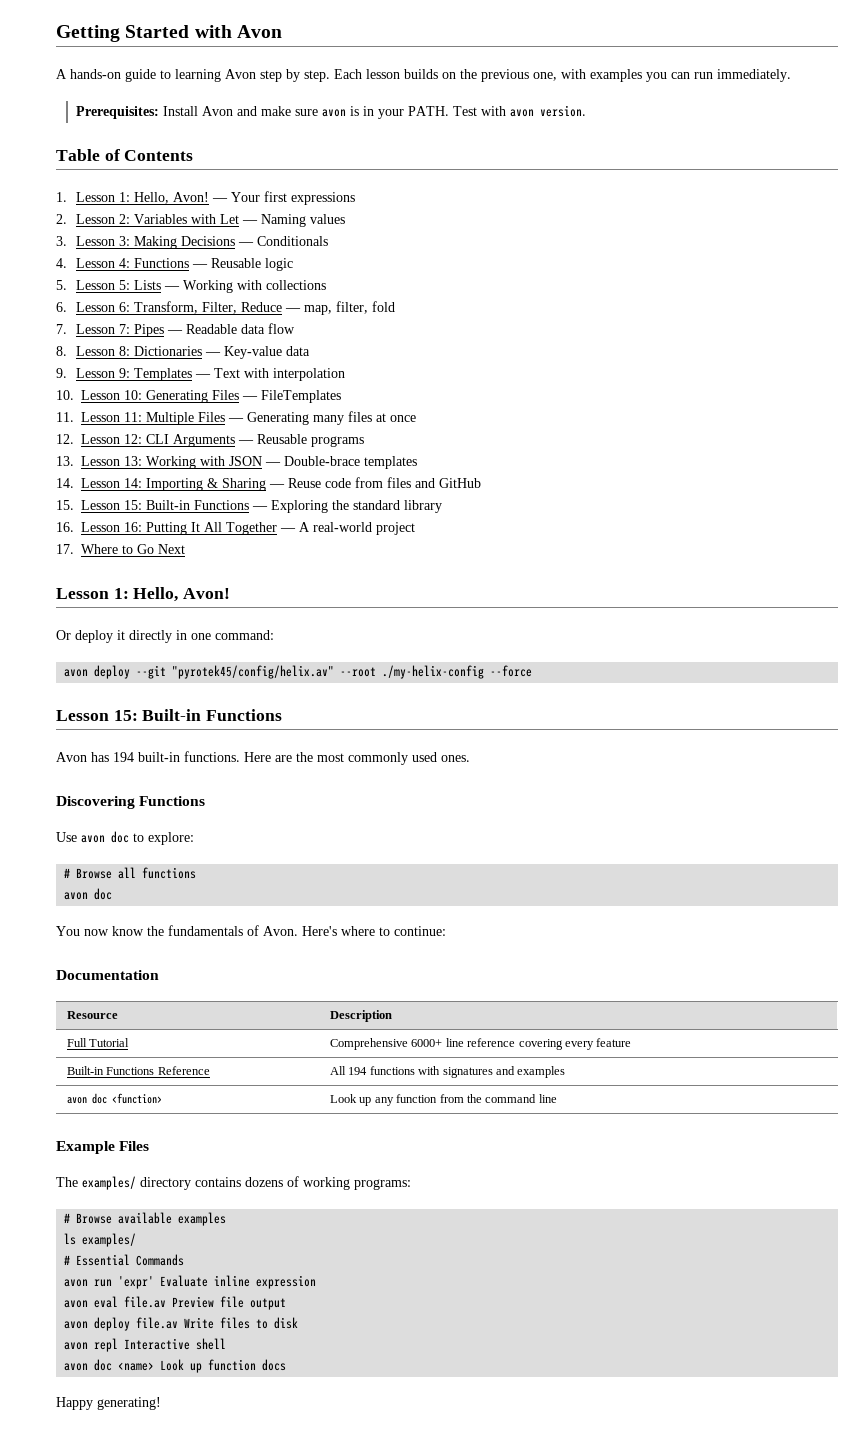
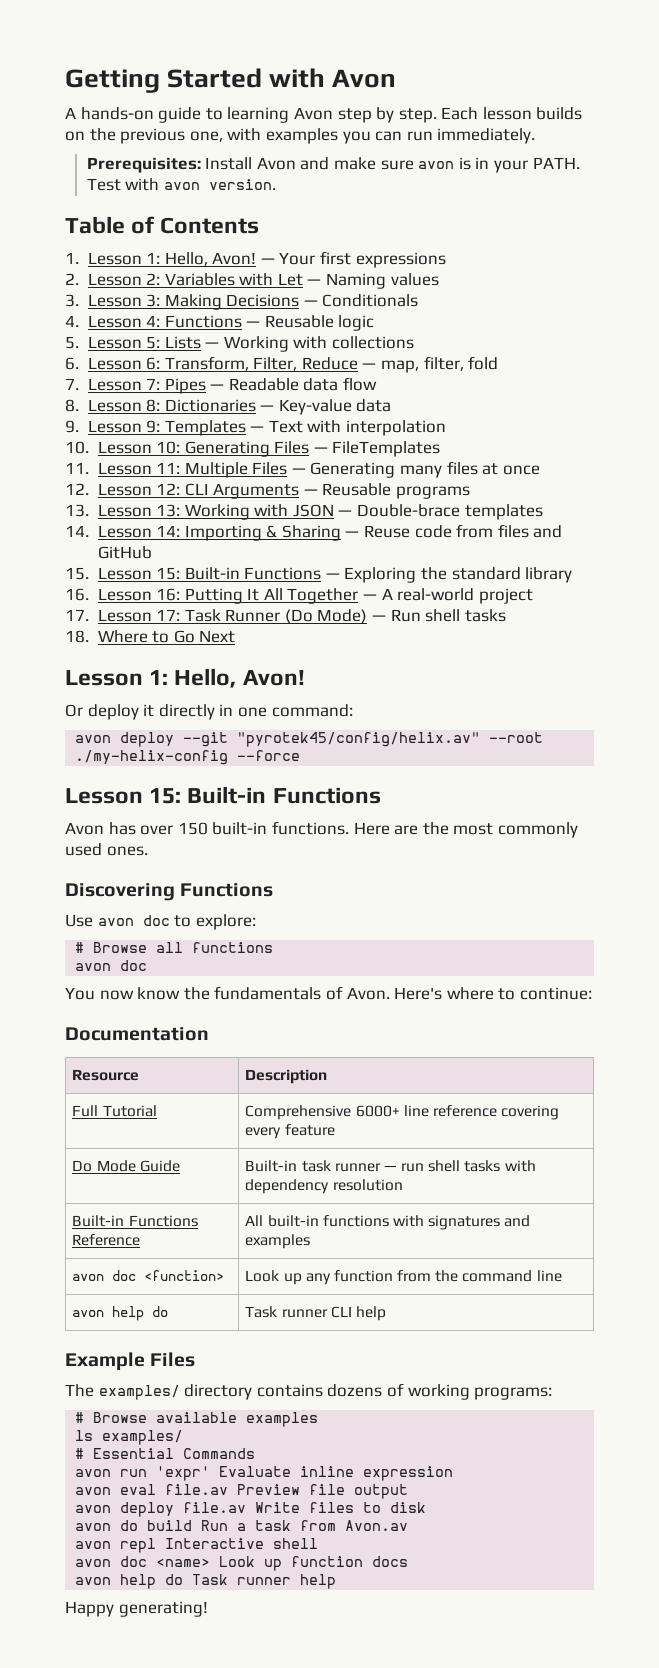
- 17. Where to Go Next
+ 17. Lesson 17: Task Runner (Do Mode) — Run shell tasks
+ 18. Where to Go Next
- Avon has 194 built-in functions.
+ Avon has over 150 built-in functions.
+ Do Mode Guide | Built-in task runner — run shell tasks with dependency resolution
- Built-in Functions Reference | All 194 functions with signatures and examples
+ Built-in Functions Reference | All built-in functions with signatures and examples
+ avon help do | Task runner CLI help
+ avon do build Run a task from Avon.av
+ avon help do Task runner help

